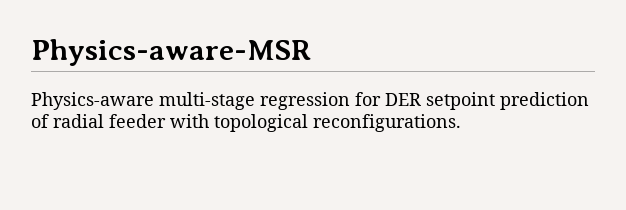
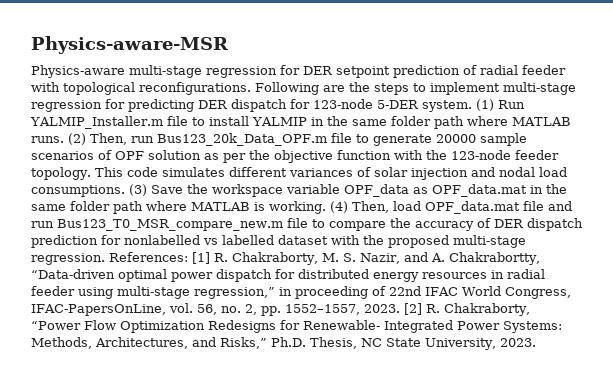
+ Following are the steps to implement multi-stage regression for predicting DER dispatch for 123-node 5-DER system. (1) Run YALMIP_Installer.m file to install YALMIP in the same folder path where MATLAB runs. (2) Then, run Bus123_20k_Data_OPF.m file to generate 20000 sample scenarios of OPF solution as per the objective function with the 123-node feeder topology. This code simulates different variances of solar injection and nodal load consumptions. (3) Save the workspace variable OPF_data as OPF_data.mat in the same folder path where MATLAB is working. (4) Then, load OPF_data.mat file and run Bus123_T0_MSR_compare_new.m file to compare the accuracy of DER dispatch prediction for nonlabelled vs labelled dataset with the proposed multi-stage regression. References: [1] R. Chakraborty, M. S. Nazir, and A. Chakrabortty, “Data-driven optimal power dispatch for distributed energy resources in radial feeder using multi-stage regression,” in proceeding of 22nd IFAC World Congress, IFAC-PapersOnLine, vol. 56, no. 2, pp. 1552–1557, 2023. [2] R. Chakraborty, “Power Flow Optimization Redesigns for Renewable- Integrated Power Systems: Methods, Architectures, and Risks,” Ph.D. Thesis, NC State University, 2023.

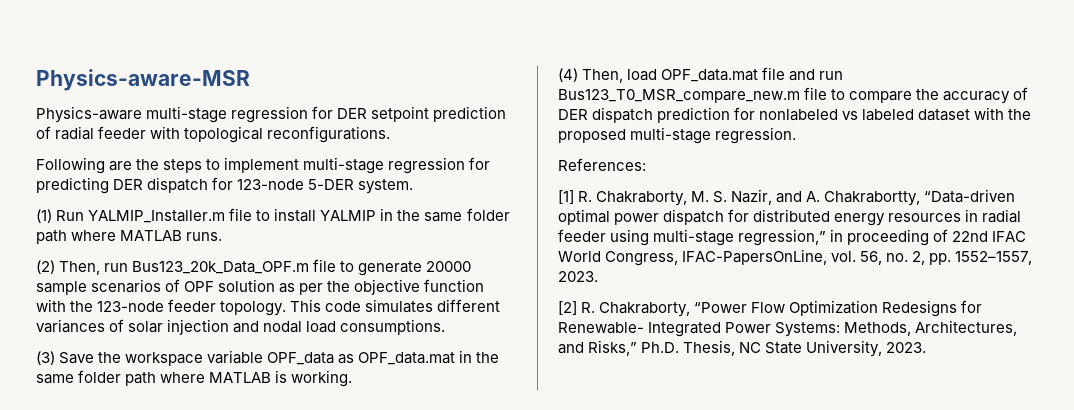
- Physics-aware multi-stage regression for DER setpoint prediction of radial feeder with topological reconfigurations. Following are the steps to implement multi-stage regression for predicting DER dispatch for 123-node 5-DER system. (1) Run YALMIP_Installer.m file to install YALMIP in the same folder path where MATLAB runs. (2) Then, run Bus123_20k_Data_OPF.m file to generate 20000 sample scenarios of OPF solution as per the objective function with the 123-node feeder topology.
+ Physics-aware multi-stage regression for DER setpoint prediction of radial feeder with topological reconfigurations.
+ Following are the steps to implement multi-stage regression for predicting DER dispatch for 123-node 5-DER system.
+ (1) Run YALMIP_Installer.m file to install YALMIP in the same folder path where MATLAB runs.
+ (2) Then, run Bus123_20k_Data_OPF.m file to generate 20000 sample scenarios of OPF solution as per the objective function with the 123-node feeder topology.
- This code simulates different variances of solar injection and nodal load consumptions. (3) Save the workspace variable OPF_data as OPF_data.mat in the same folder path where MATLAB is working. (4) Then, load OPF_data.mat file and run Bus123_T0_MSR_compare_new.m file to compare the accuracy of DER dispatch prediction for nonlabelled vs labelled dataset with the proposed multi-stage regression. References: [1] R. Chakraborty, M. S. Nazir, and A. Chakrabortty, “Data-driven optimal power dispatch for distributed energy resources in radial feeder using multi-stage regression,” in proceeding of 22nd IFAC World Congress, IFAC-PapersOnLine, vol. 56, no. 2, pp. 1552–1557, 2023. [2] R. Chakraborty, “Power Flow Optimization Redesigns for Renewable- Integrated Power Systems:
+ This code simulates different variances of solar injection and nodal load consumptions.
+ (3) Save the workspace variable OPF_data as OPF_data.mat in the same folder path where MATLAB is working.
+ (4) Then, load OPF_data.mat file and run Bus123_T0_MSR_compare_new.m file to compare the accuracy of DER dispatch prediction for nonlabeled vs labeled dataset with the proposed multi-stage regression.
+ References:
+ [1] R. Chakraborty, M. S. Nazir, and A. Chakrabortty, “Data-driven optimal power dispatch for distributed energy resources in radial feeder using multi-stage regression,” in proceeding of 22nd IFAC World Congress, IFAC-PapersOnLine, vol. 56, no. 2, pp. 1552–1557, 2023.
+ [2] R. Chakraborty, “Power Flow Optimization Redesigns for Renewable- Integrated Power Systems:

